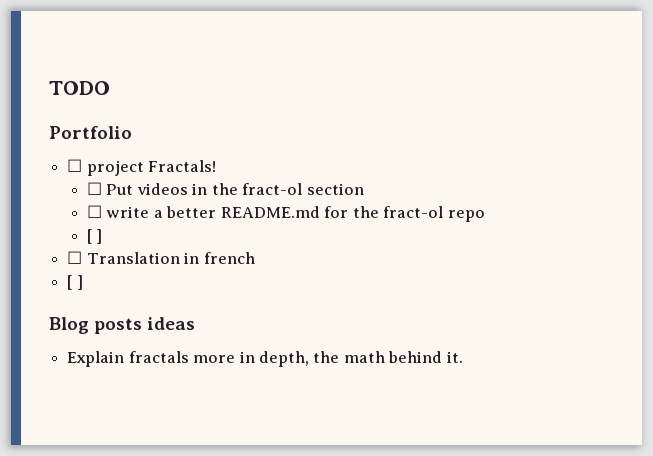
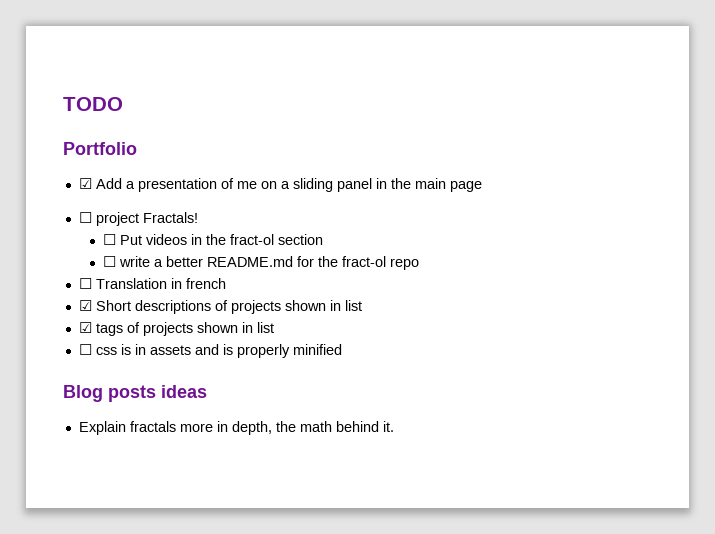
+ ☑ Add a presentation of me on a sliding panel in the main page
  ☐ write a better README.md for the fract-ol repo
- [ ]
  ☐ Translation in french
- [ ]
+ ☑ Short descriptions of projects shown in list
+ ☑ tags of projects shown in list
+ ☐ css is in assets and is properly minified

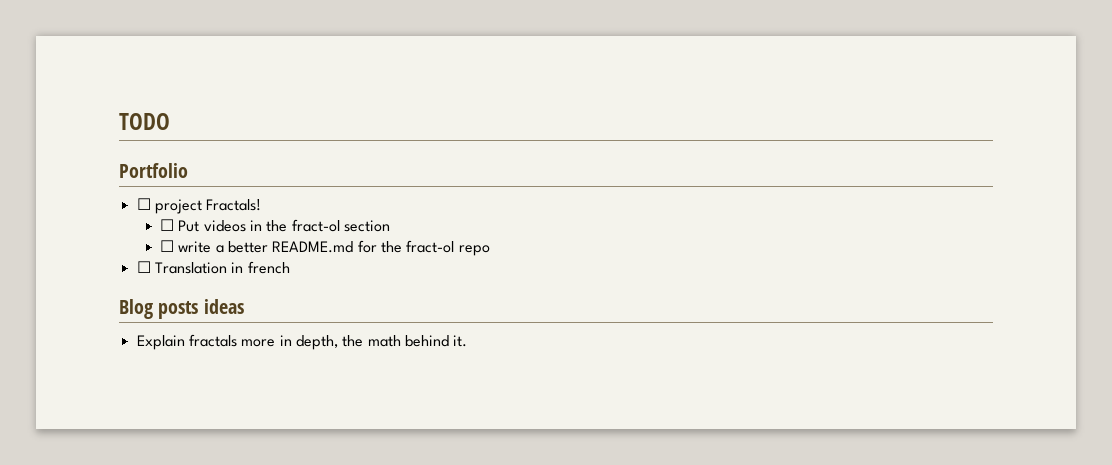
- ☑ Add a presentation of me on a sliding panel in the main page
- ☑ Short descriptions of projects shown in list
- ☑ tags of projects shown in list
- ☐ css is in assets and is properly minified

